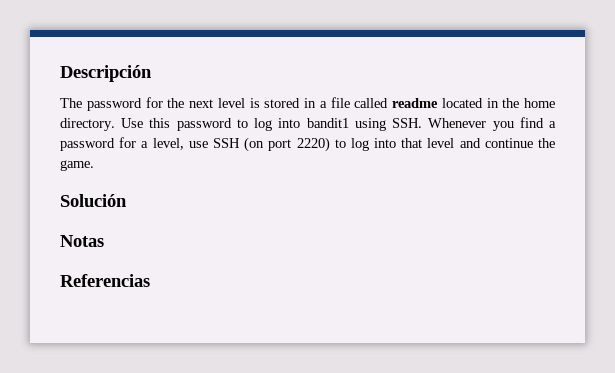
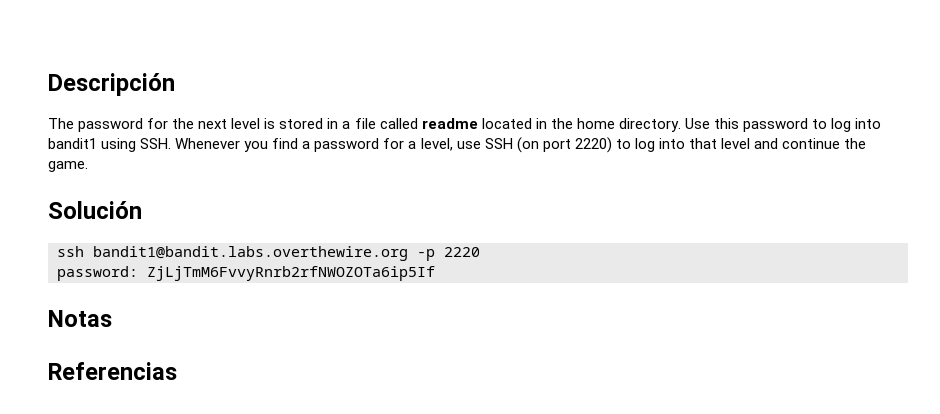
+ ssh bandit1@bandit.labs.overthewire.org -p 2220
+ password: ZjLjTmM6FvvyRnrb2rfNWOZOTa6ip5If

